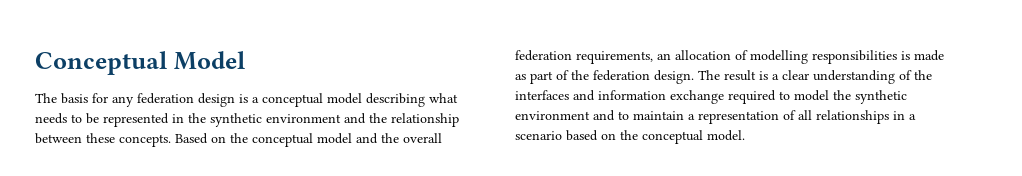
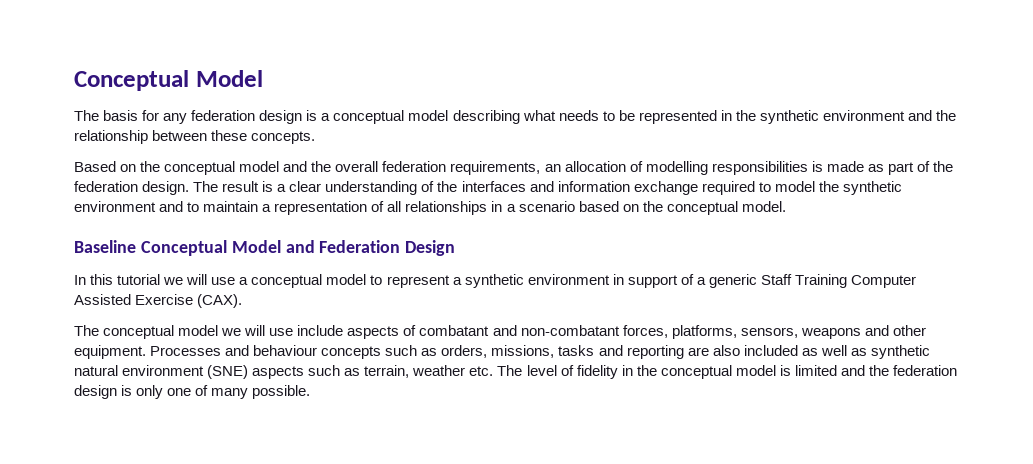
- The basis for any federation design is a conceptual model describing what needs to be represented in the synthetic environment and the relationship between these concepts. Based on the conceptual model and the overall federation requirements, an allocation of modelling responsibilities is made as part of the federation design.
+ The basis for any federation design is a conceptual model describing what needs to be represented in the synthetic environment and the relationship between these concepts.
+ Based on the conceptual model and the overall federation requirements, an allocation of modelling responsibilities is made as part of the federation design.
+ Baseline Conceptual Model and Federation Design
+ In this tutorial we will use a conceptual model to represent a synthetic environment in support of a generic Staff Training Computer Assisted Exercise (CAX).
+ The conceptual model we will use include aspects of combatant and non-combatant forces, platforms, sensors, weapons and other equipment. Processes and behaviour concepts such as orders, missions, tasks and reporting are also included as well as synthetic natural environment (SNE) aspects such as terrain, weather etc. The level of fidelity in the conceptual model is limited and the federation design is only one of many possible.

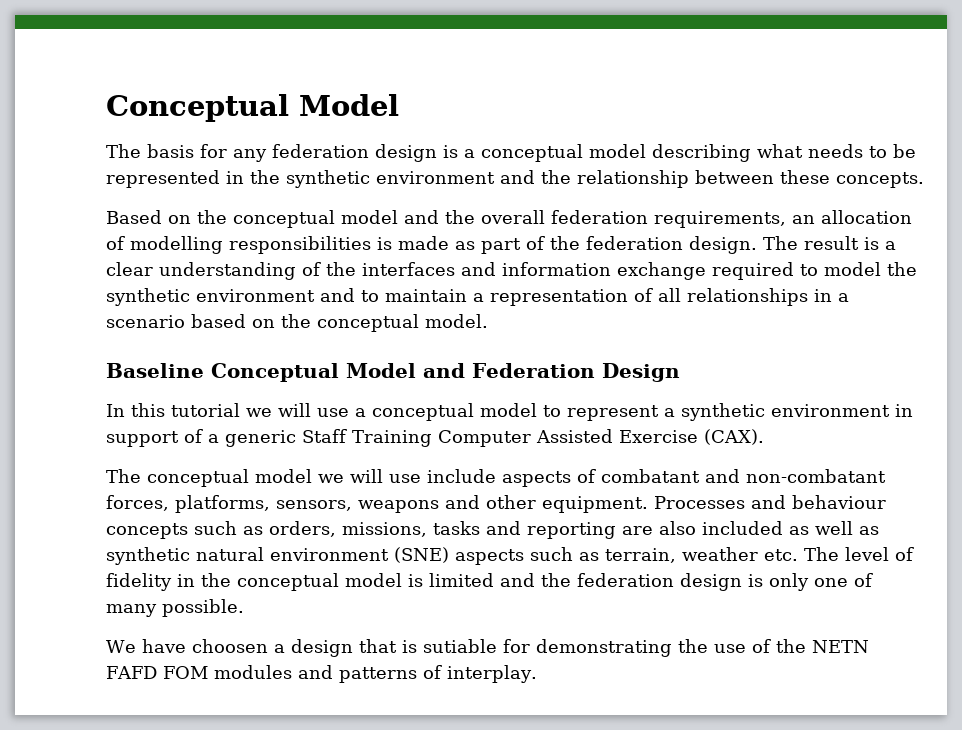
+ We have choosen a design that is sutiable for demonstrating the use of the NETN FAFD FOM modules and patterns of interplay.

